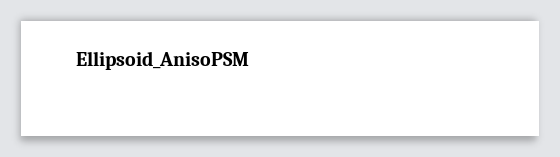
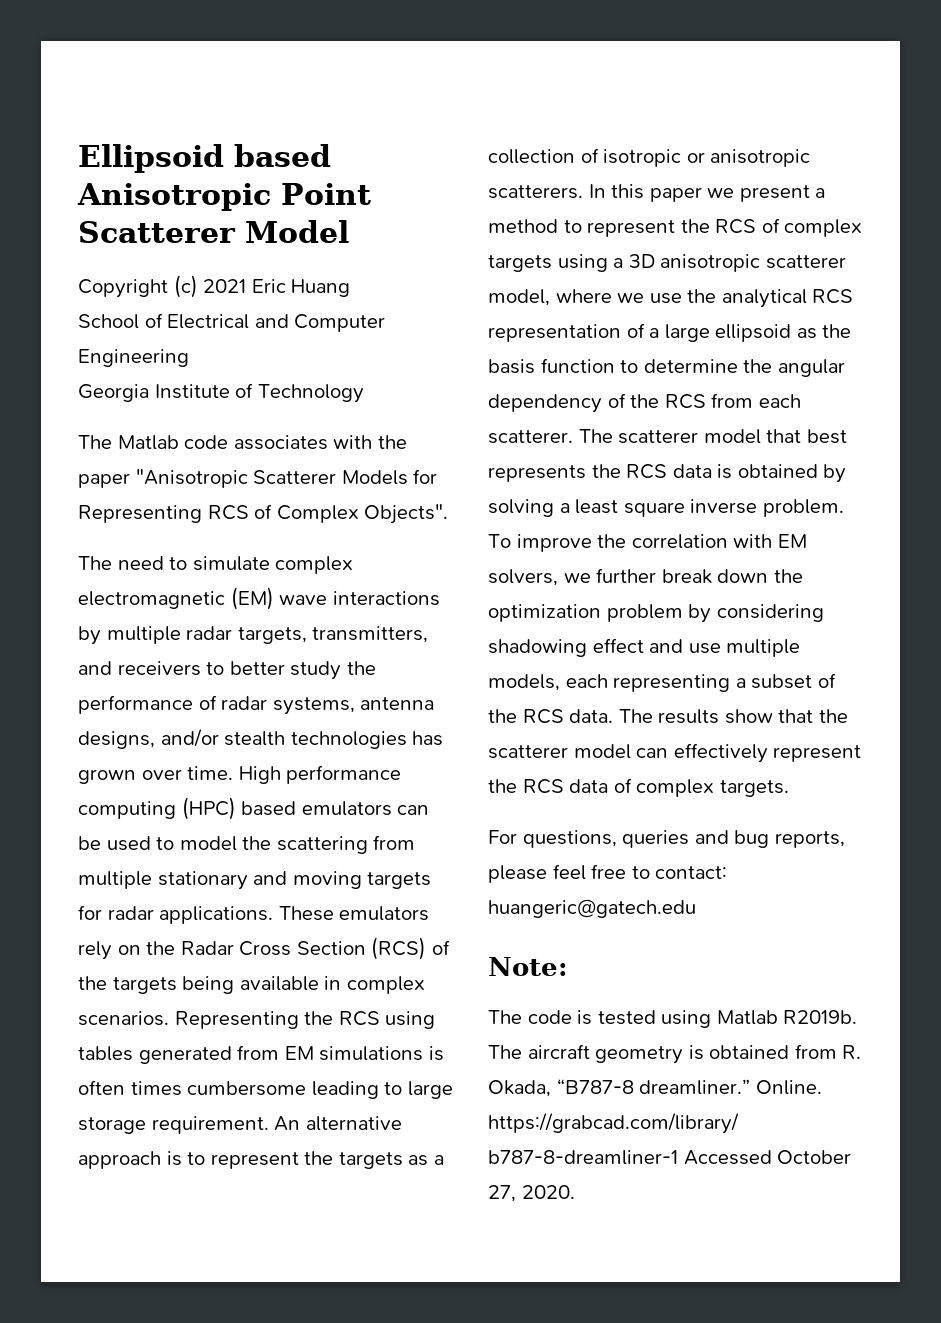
- Ellipsoid_AnisoPSM
+ Ellipsoid based Anisotropic Point Scatterer Model
+ Copyright (c) 2021 Eric Huang
+ School of Electrical and Computer Engineering
+ Georgia Institute of Technology
+ The Matlab code associates with the paper "Anisotropic Scatterer Models for Representing RCS of Complex Objects".
+ The need to simulate complex electromagnetic (EM) wave interactions by multiple radar targets, transmitters, and receivers to better study the performance of radar systems, antenna designs, and/or stealth technologies has grown over time. High performance computing (HPC) based emulators can be used to model the scattering from multiple stationary and moving targets for radar applications. These emulators rely on the Radar Cross Section (RCS) of the targets being available in complex scenarios. Representing the RCS using tables generated from EM simulations is often times cumbersome leading to large storage requirement. An alternative approach is to represent the targets as a collection of isotropic or anisotropic scatterers. In this paper we present a method to represent the RCS of complex targets using a 3D anisotropic scatterer model, where we use the analytical RCS representation of a large ellipsoid as the basis function to determine the angular dependency of the RCS from each scatterer. The scatterer model that best represents the RCS data is obtained by solving a least square inverse problem. To improve the correlation with EM solvers, we further break down the optimization problem by considering shadowing effect and use multiple models, each representing a subset of the RCS data. The results show that the scatterer model can effectively represent the RCS data of complex targets.
+ For questions, queries and bug reports, please feel free to contact: huangeric@gatech.edu
+ Note:
+ The code is tested using Matlab R2019b. The aircraft geometry is obtained from R. Okada, “B787-8 dreamliner.” Online. https://grabcad.com/library/ b787-8-dreamliner-1 Accessed October 27, 2020.

